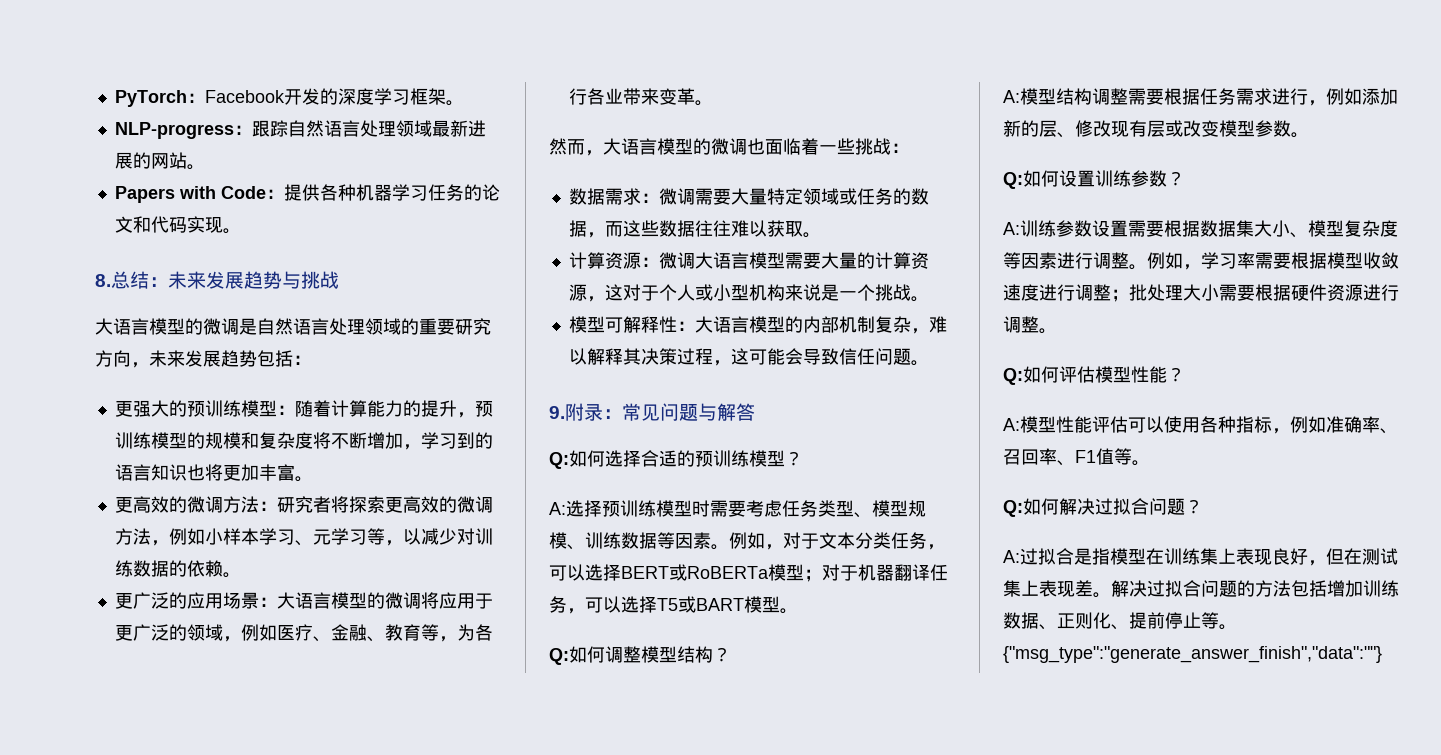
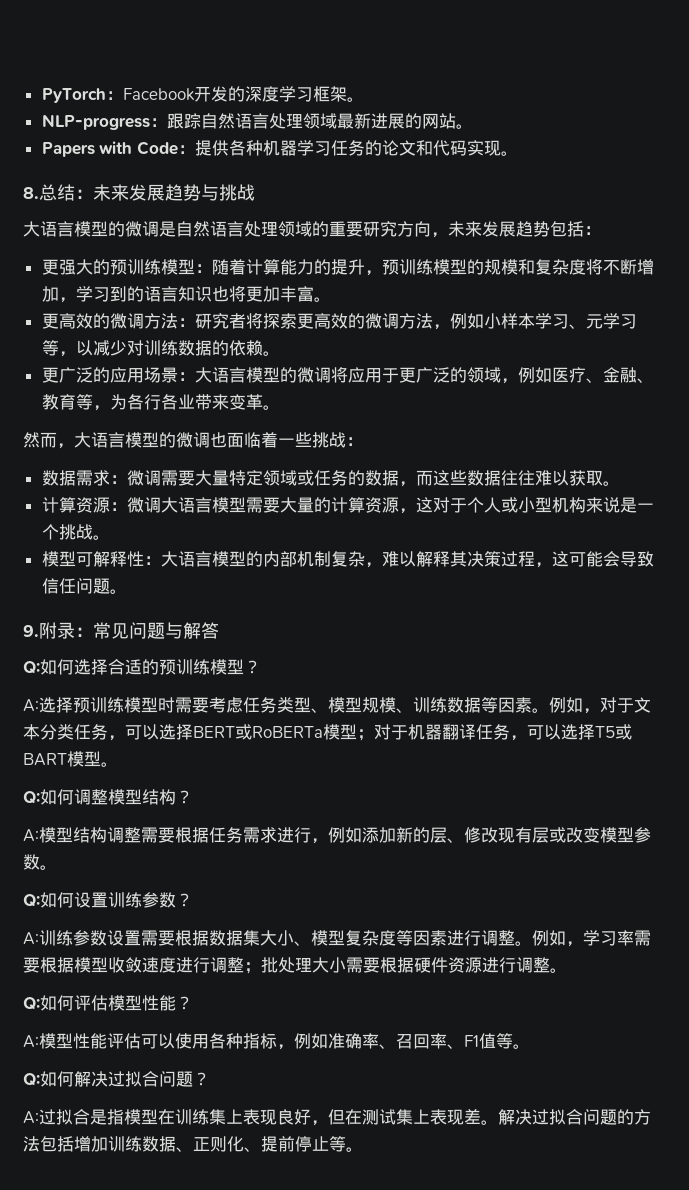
- {"msg_type":"generate_answer_finish","data":""}

